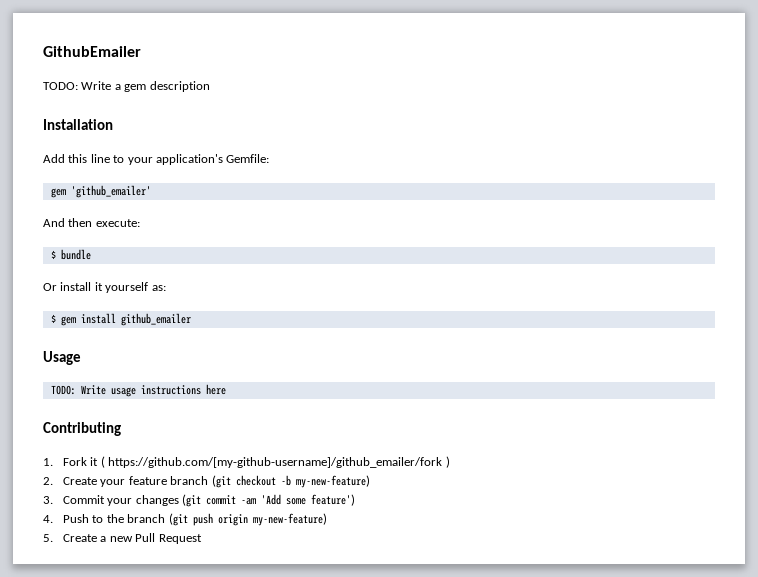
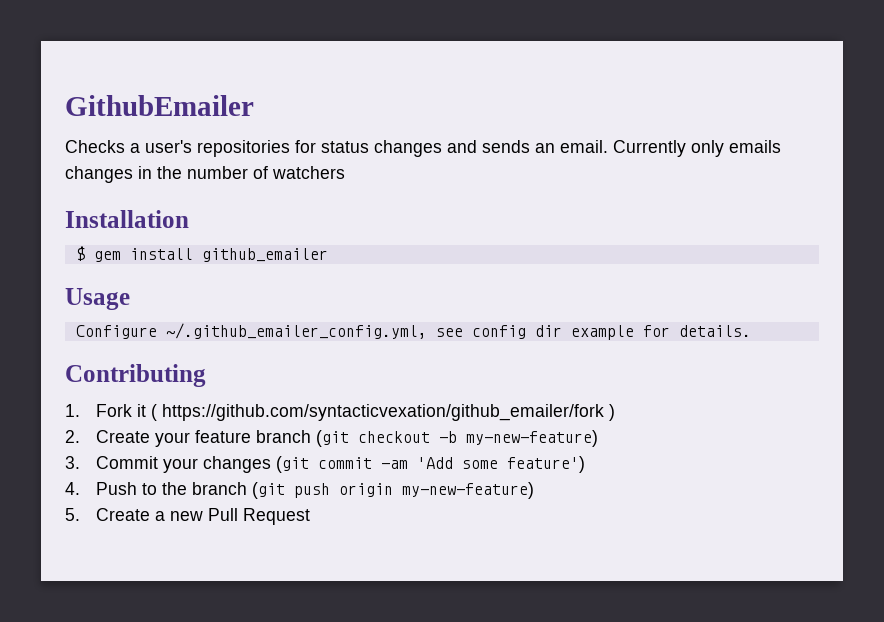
- TODO: Write a gem description
+ Checks a user's repositories for status changes and sends an email. Currently only emails changes in the number of watchers
  Installation
- Add this line to your application's Gemfile:
- gem 'github_emailer'
- And then execute:
- $ bundle
- Or install it yourself as:
- TODO: Write usage instructions here
+ Configure ~/.github_emailer_config.yml, see config dir example for details.
- 1. Fork it ( https://github.com/[my-github-username]/github_emailer/fork )
+ 1. Fork it ( https://github.com/syntacticvexation/github_emailer/fork )

